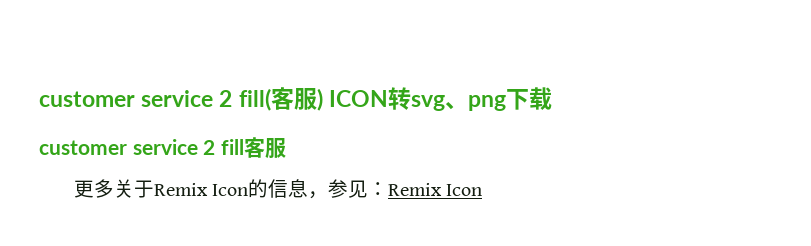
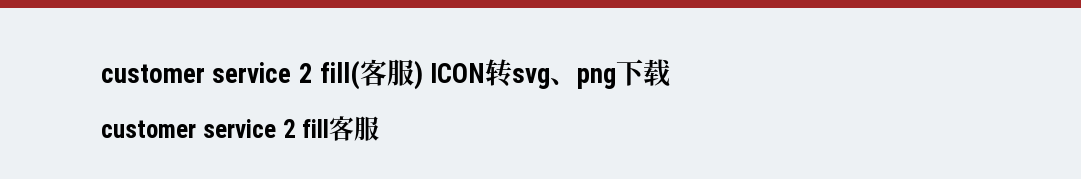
- 更多关于Remix Icon的信息，参见：Remix Icon

